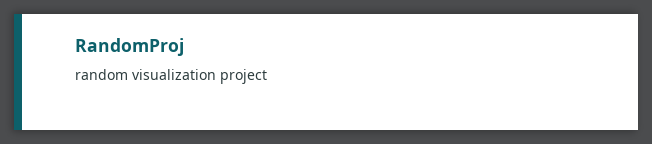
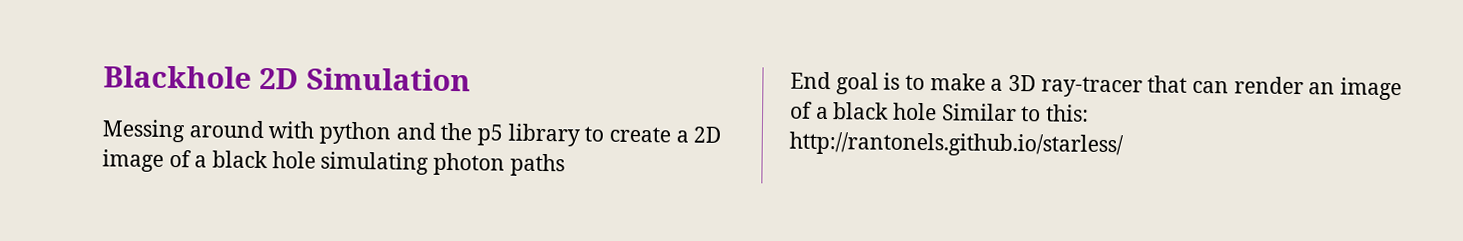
- RandomProj
- random visualization project
+ Blackhole 2D Simulation
+ Messing around with python and the p5 library to create a 2D image of a black hole simulating photon paths
+ End goal is to make a 3D ray-tracer that can render an image of a black hole Similar to this: http://rantonels.github.io/starless/

